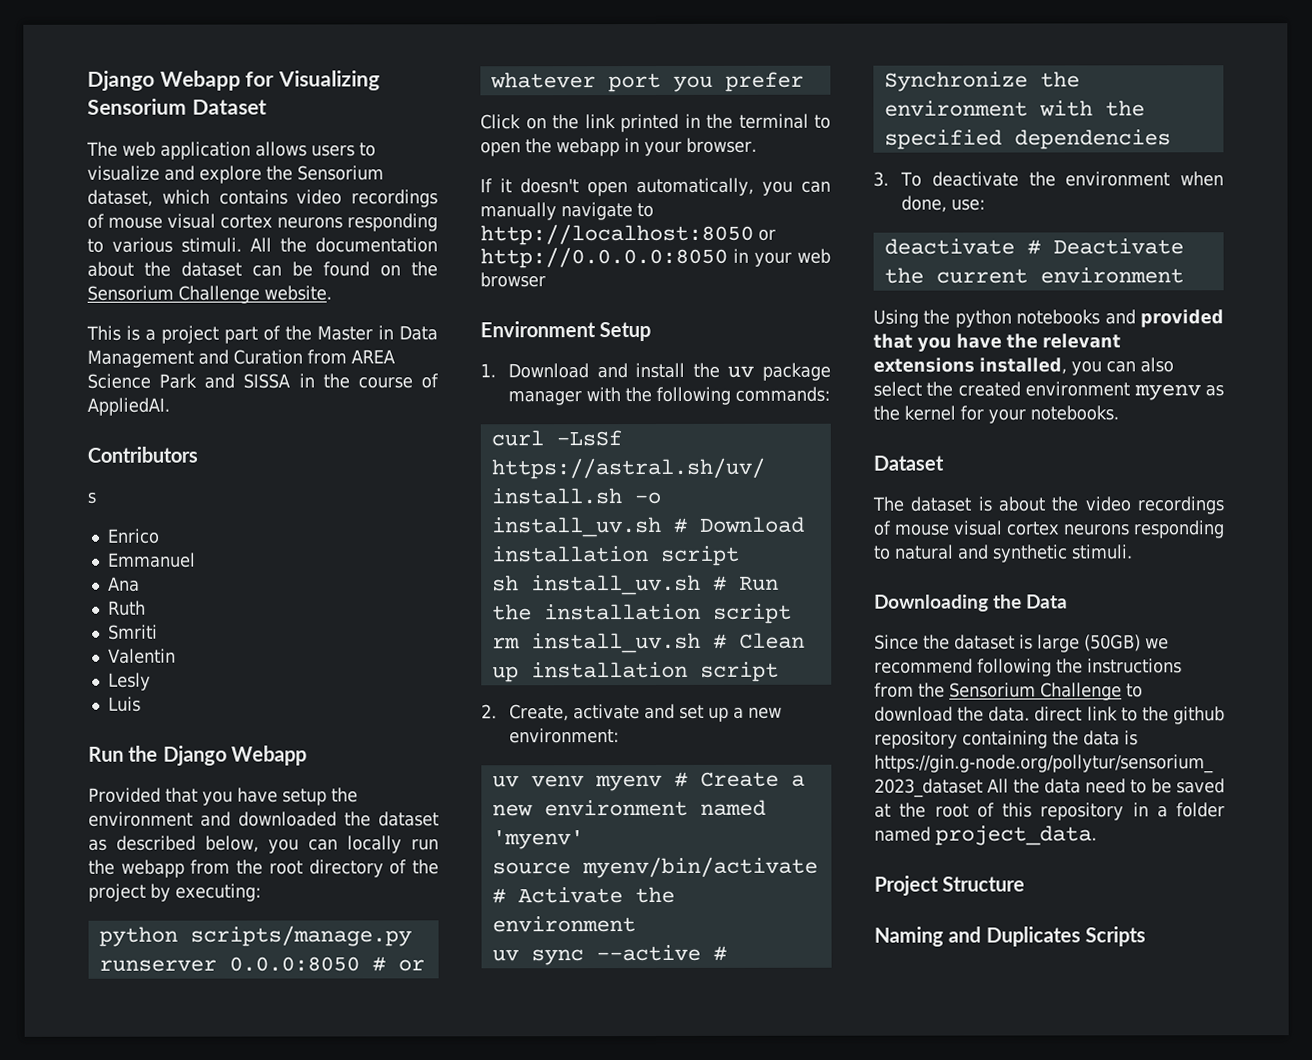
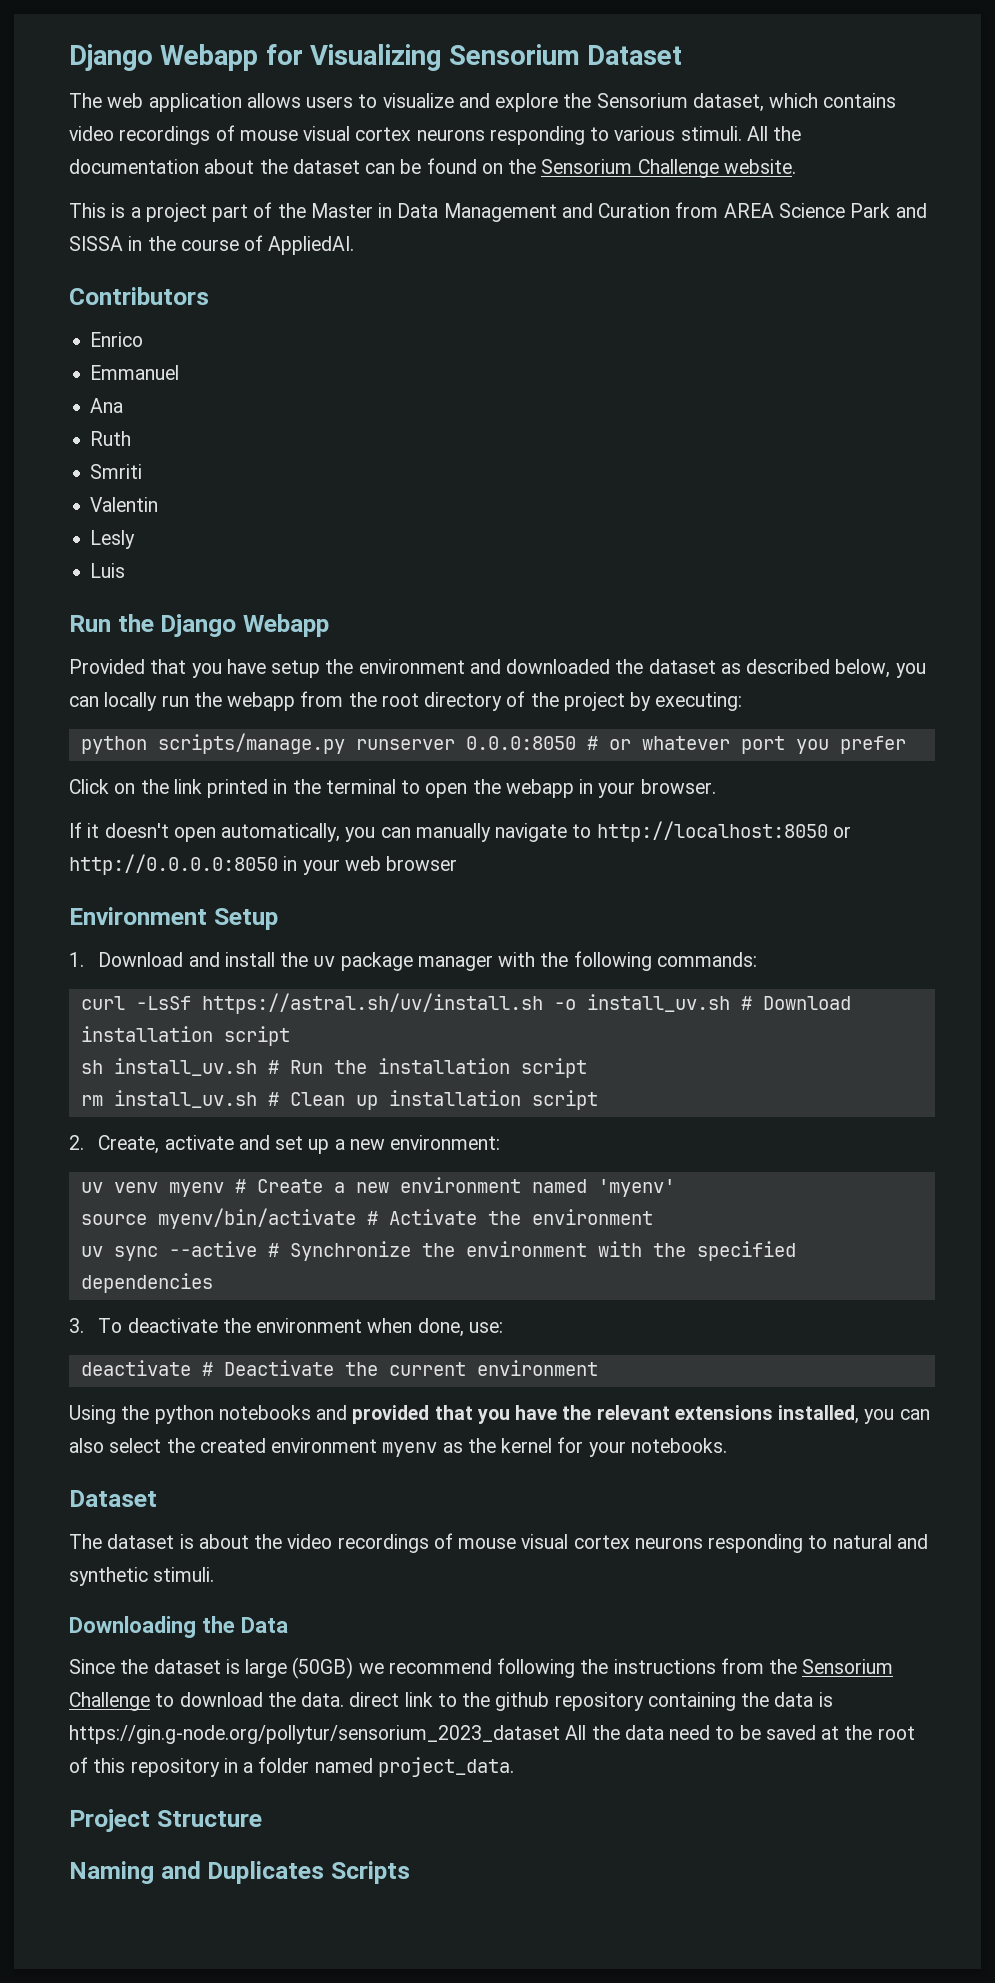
- s

